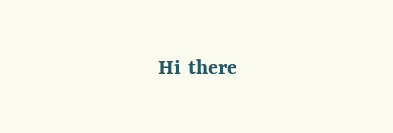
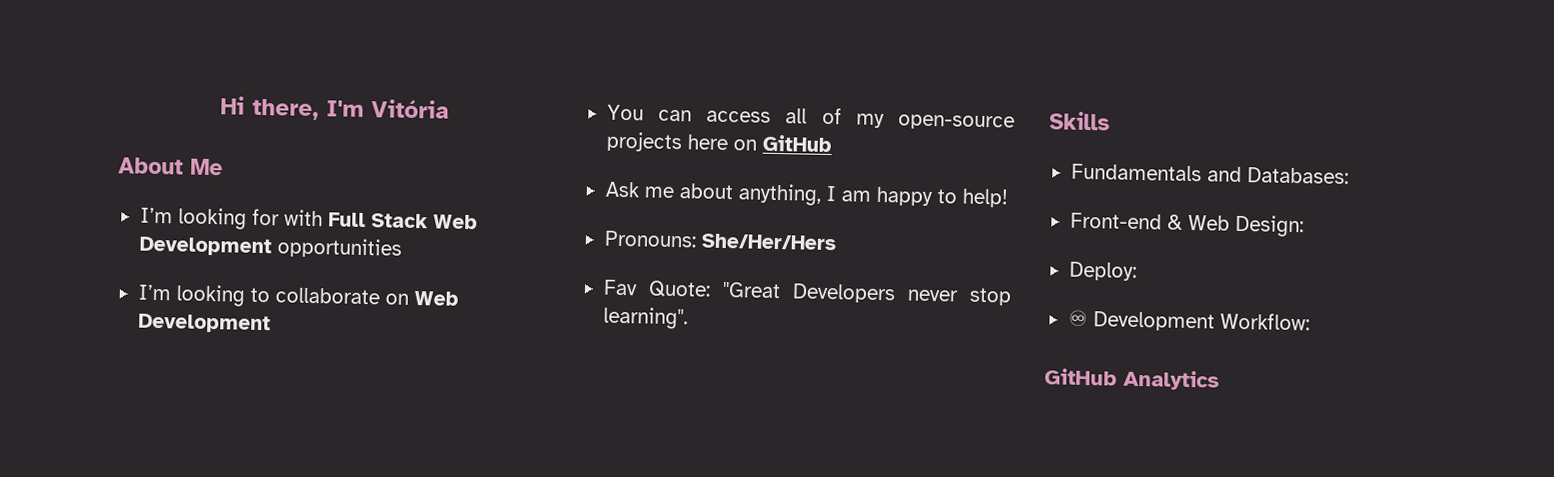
- Hi there
+ Hi there, I'm Vitória
+ About Me
+ I’m looking for with Full Stack Web Development opportunities
+ I’m looking to collaborate on Web Development
+ You can access all of my open-source projects here on GitHub
+ Ask me about anything, I am happy to help!
+ Pronouns: She/Her/Hers
+ Fav Quote: "Great Developers never stop learning".
+ Skills
+ Fundamentals and Databases:
+ Front-end & Web Design:
+ Deploy:
+ ♾ Development Workflow:
+ GitHub Analytics

